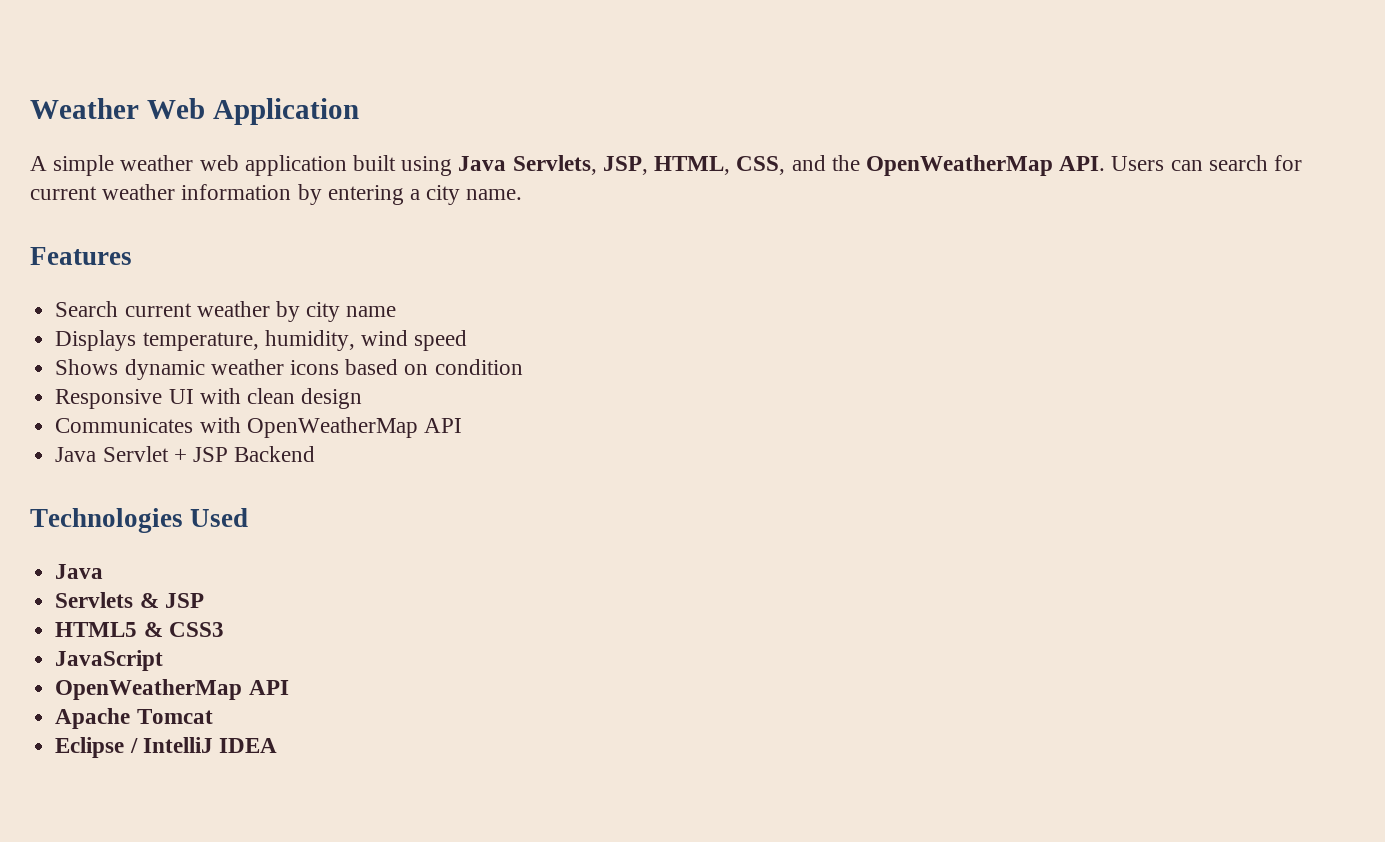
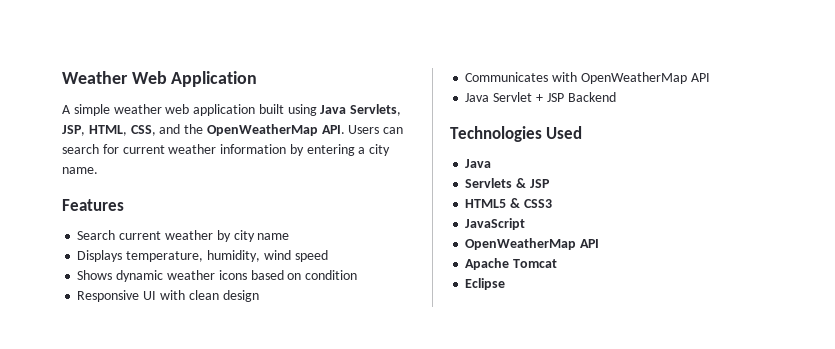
- Eclipse / IntelliJ IDEA
+ Eclipse

